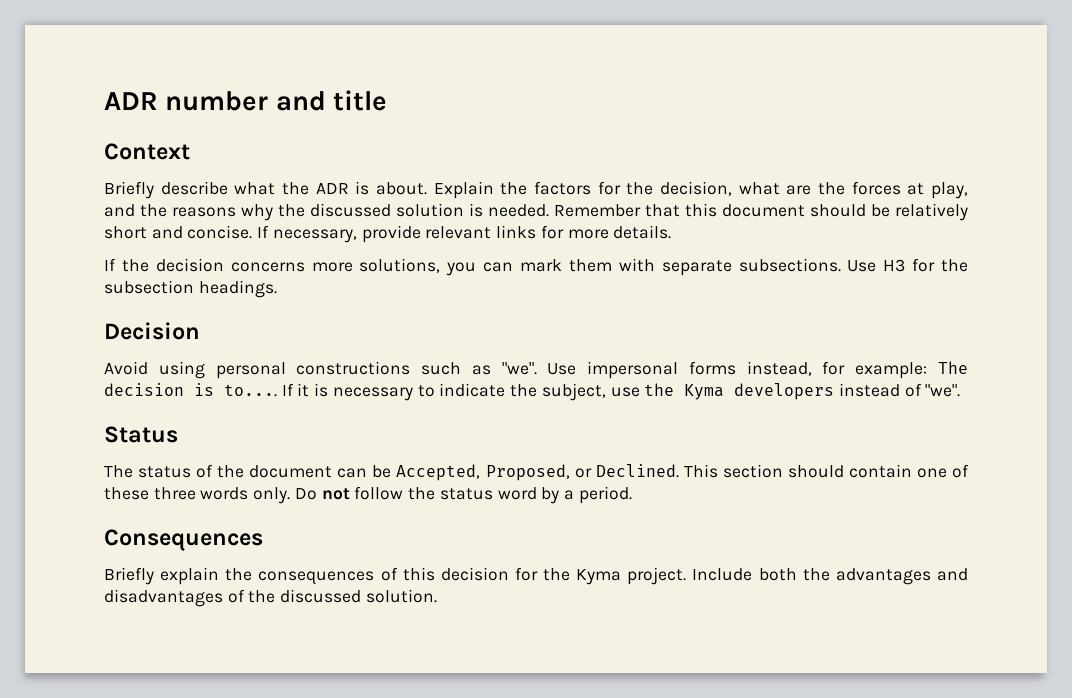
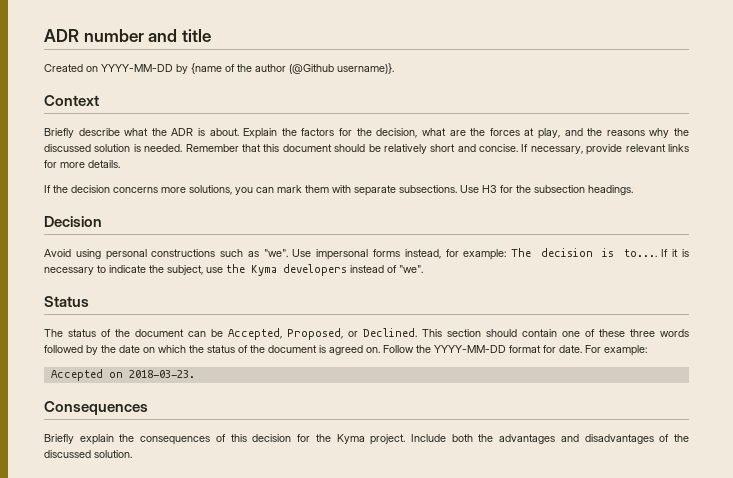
+ Created on YYYY-MM-DD by {name of the author (@Github username)}.
- This section should contain one of these three words only. Do not follow the status word by a period.
+ This section should contain one of these three words followed by the date on which the status of the document is agreed on. Follow the YYYY-MM-DD format for date. For example:
+ Accepted on 2018-03-23.

